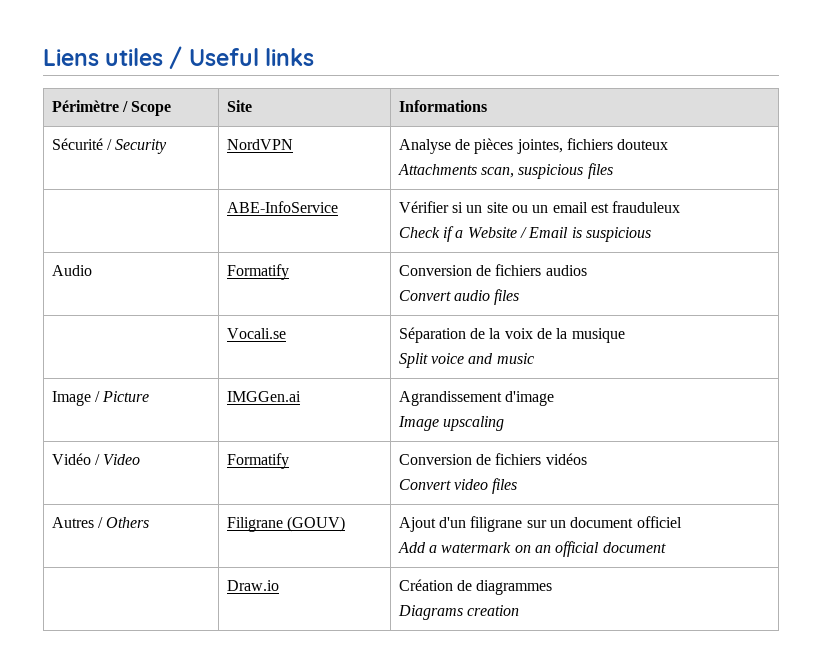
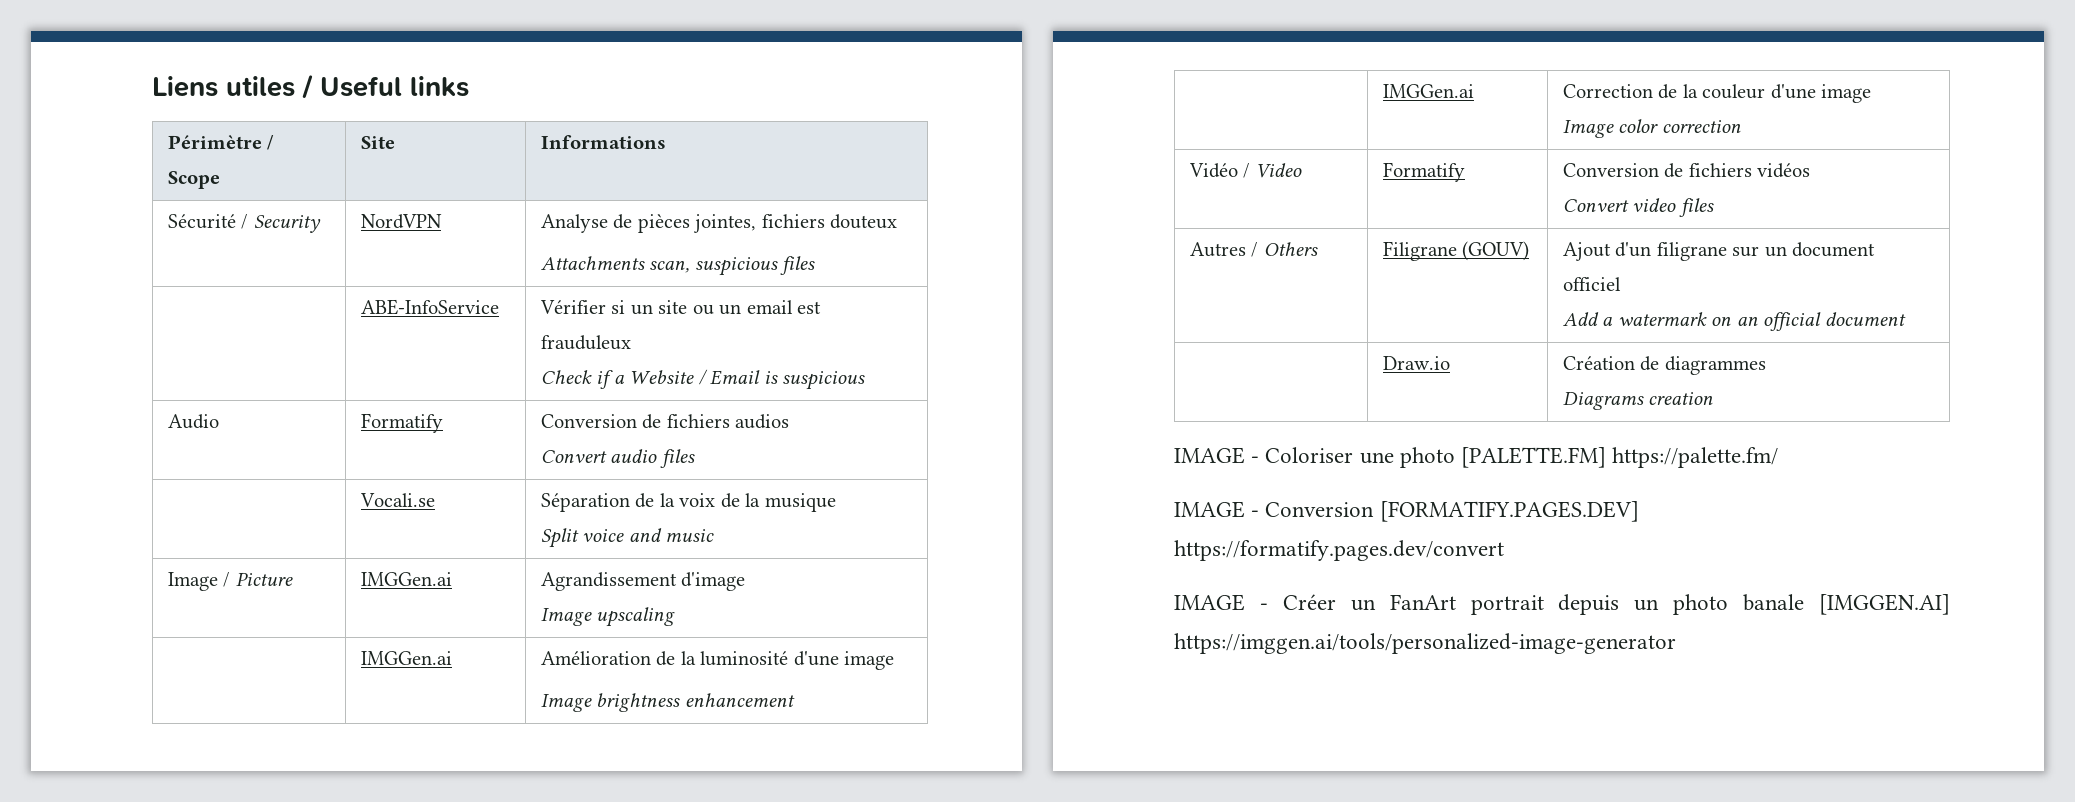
+ | IMGGen.ai | Amélioration de la luminosité d'une image
+ Image brightness enhancement
+ | IMGGen.ai | Correction de la couleur d'une image
+ Image color correction
+ IMAGE - Coloriser une photo [PALETTE.FM] https://palette.fm/
+ IMAGE - Conversion [FORMATIFY.PAGES.DEV] https://formatify.pages.dev/convert
+ IMAGE - Créer un FanArt portrait depuis un photo banale [IMGGEN.AI] https://imggen.ai/tools/personalized-image-generator

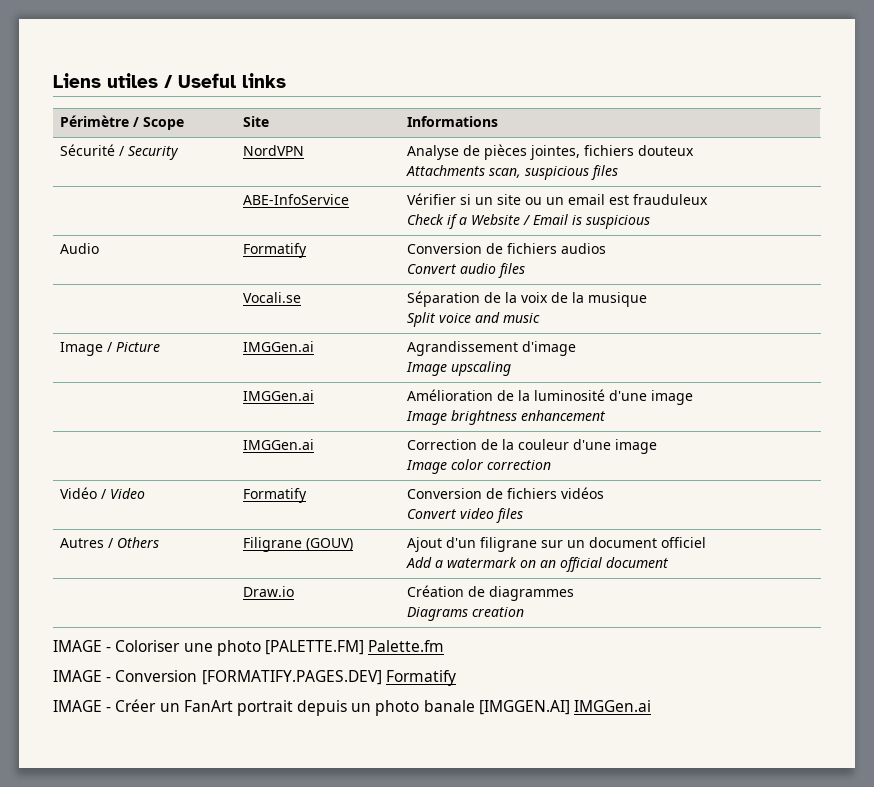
- IMAGE - Coloriser une photo [PALETTE.FM] https://palette.fm/
+ IMAGE - Coloriser une photo [PALETTE.FM] Palette.fm
- IMAGE - Conversion [FORMATIFY.PAGES.DEV] https://formatify.pages.dev/convert
+ IMAGE - Conversion [FORMATIFY.PAGES.DEV] Formatify
- IMAGE - Créer un FanArt portrait depuis un photo banale [IMGGEN.AI] https://imggen.ai/tools/personalized-image-generator
+ IMAGE - Créer un FanArt portrait depuis un photo banale [IMGGEN.AI] IMGGen.ai

